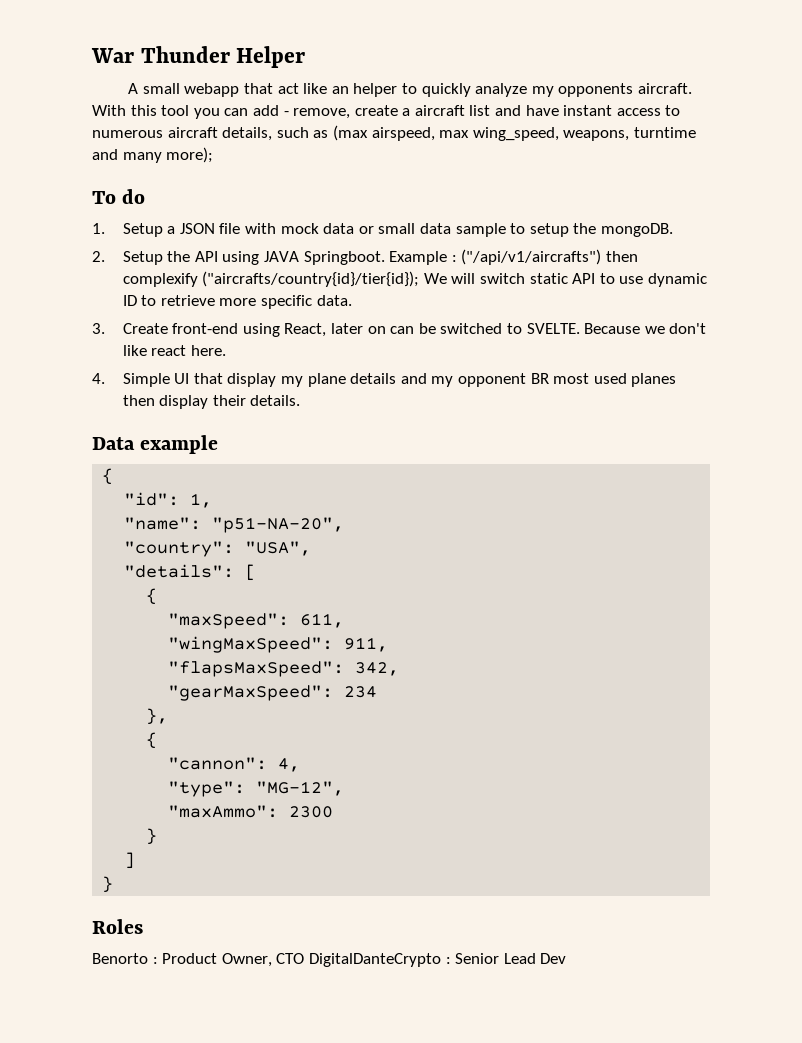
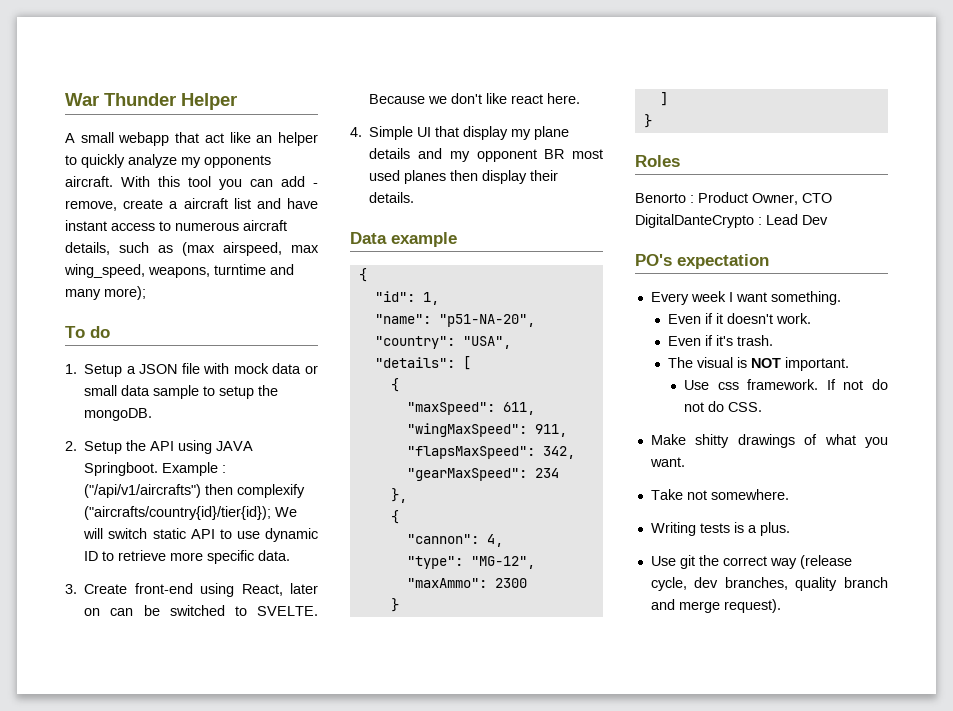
- Benorto : Product Owner, CTO DigitalDanteCrypto : Senior Lead Dev
+ Benorto : Product Owner, CTO DigitalDanteCrypto : Lead Dev
+ PO's expectation
+ Every week I want something.
+ Even if it doesn't work.
+ Even if it's trash.
+ The visual is NOT important.
+ Use css framework. If not do not do CSS.
+ Make shitty drawings of what you want.
+ Take not somewhere.
+ Writing tests is a plus.
+ Use git the correct way (release cycle, dev branches, quality branch and merge request).

